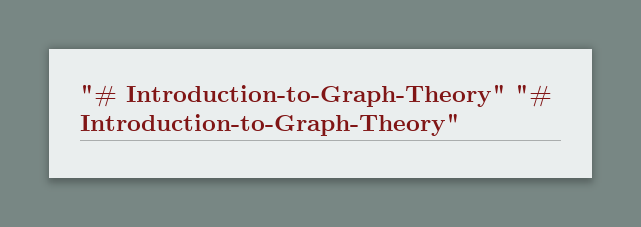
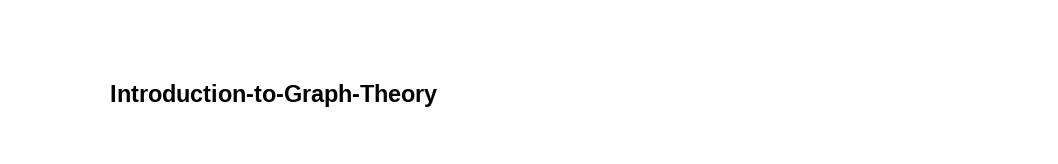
- "# Introduction-to-Graph-Theory" "# Introduction-to-Graph-Theory"
+ Introduction-to-Graph-Theory

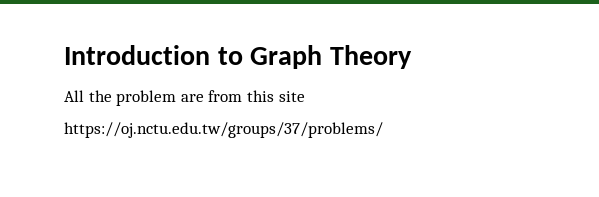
- Introduction-to-Graph-Theory
+ Introduction to Graph Theory
+ All the problem are from this site
+ https://oj.nctu.edu.tw/groups/37/problems/

